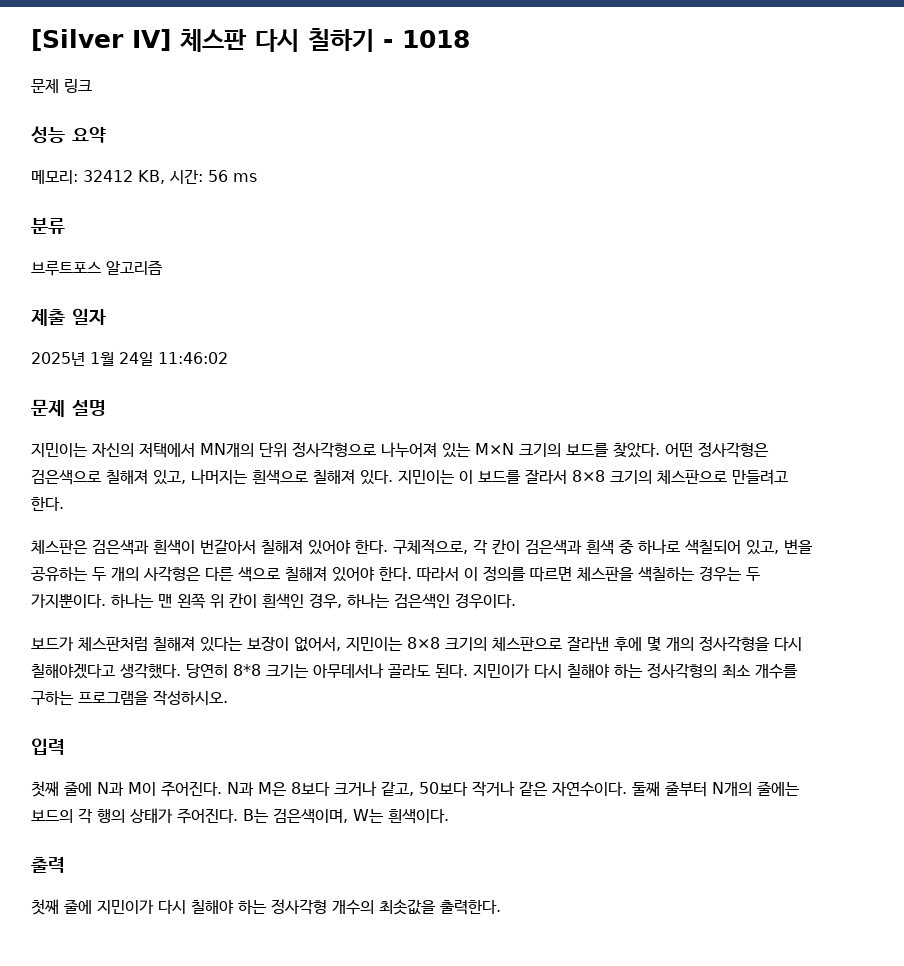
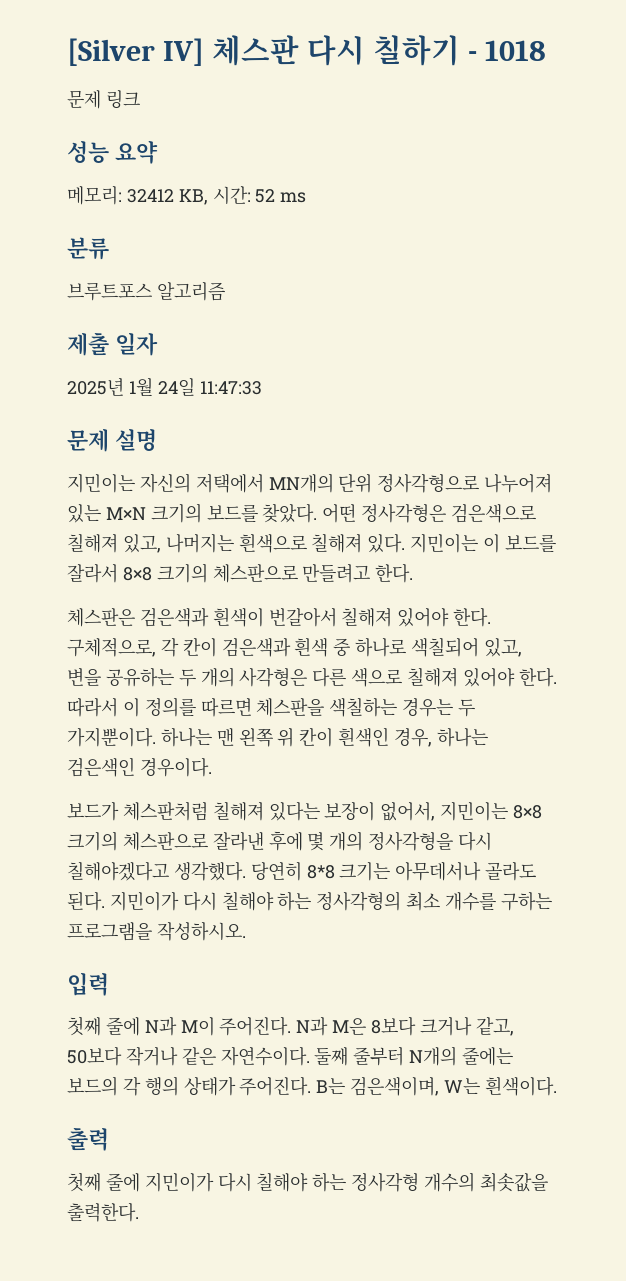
- 메모리: 32412 KB, 시간: 56 ms
+ 메모리: 32412 KB, 시간: 52 ms
- 2025년 1월 24일 11:46:02
+ 2025년 1월 24일 11:47:33

